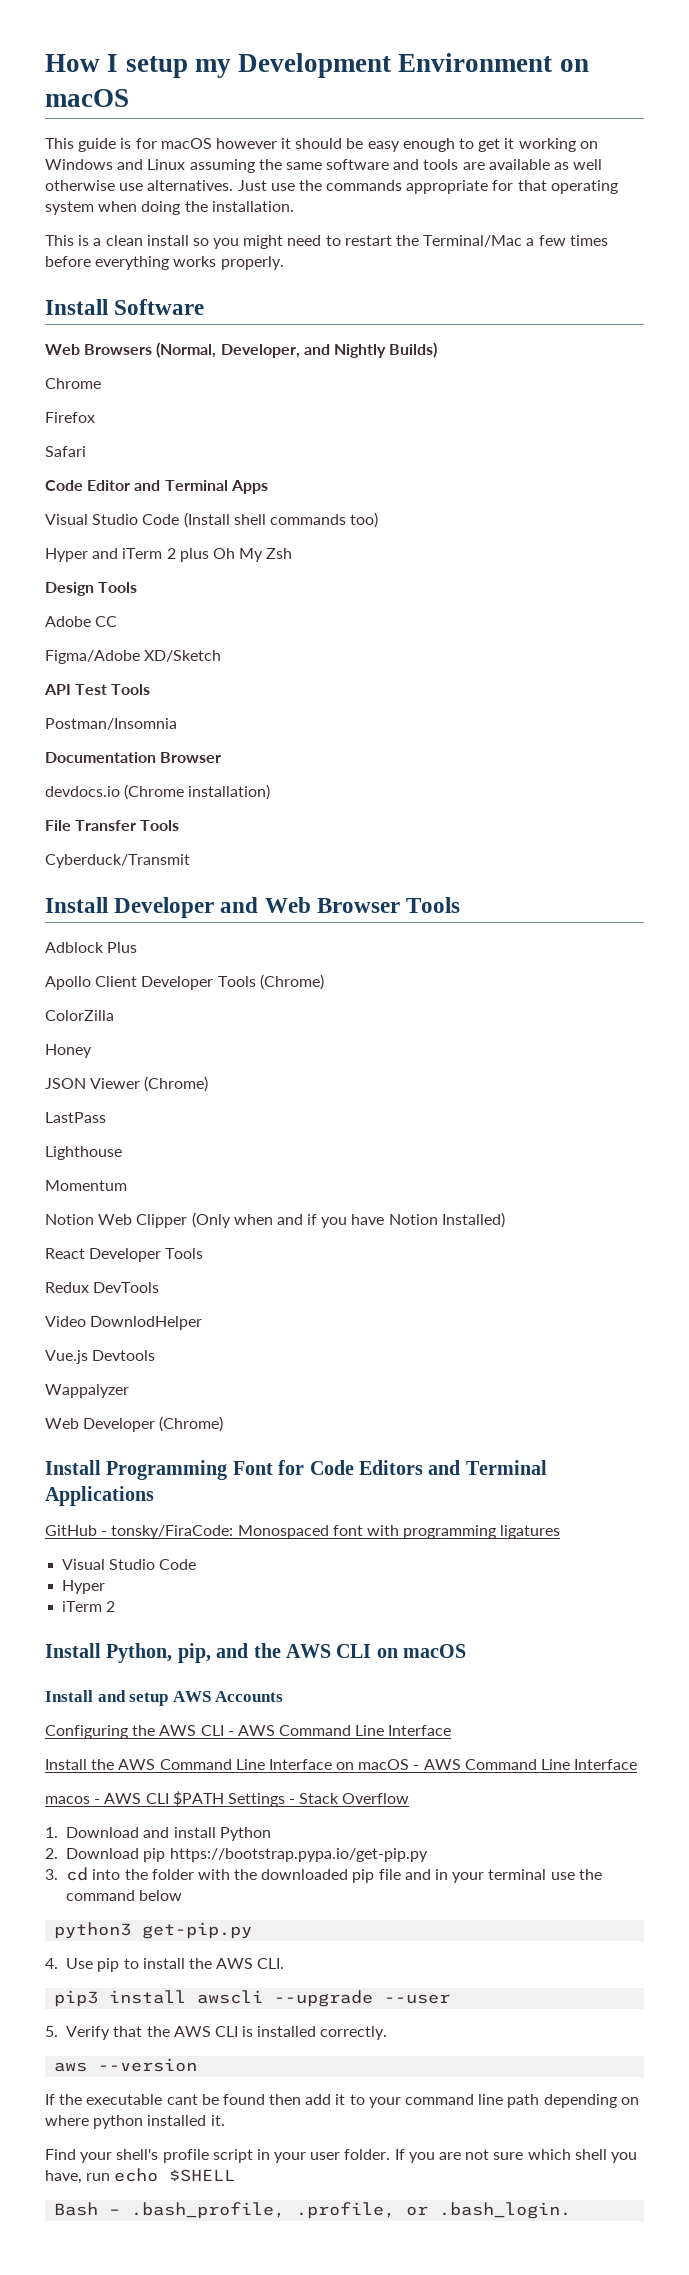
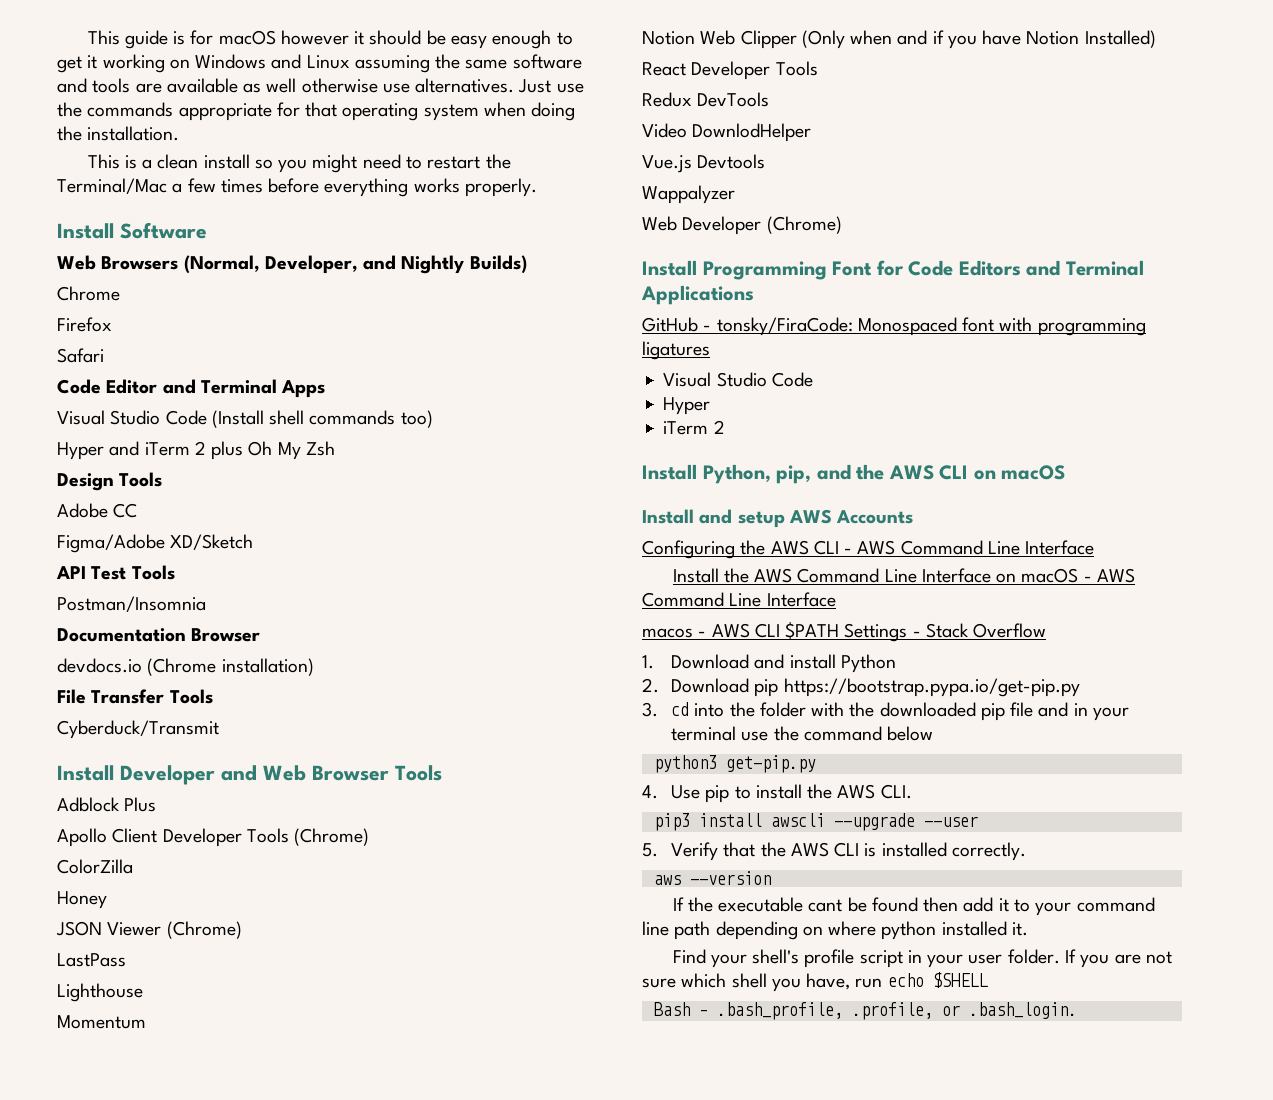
- How I setup my Development Environment on macOS

